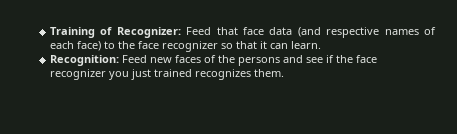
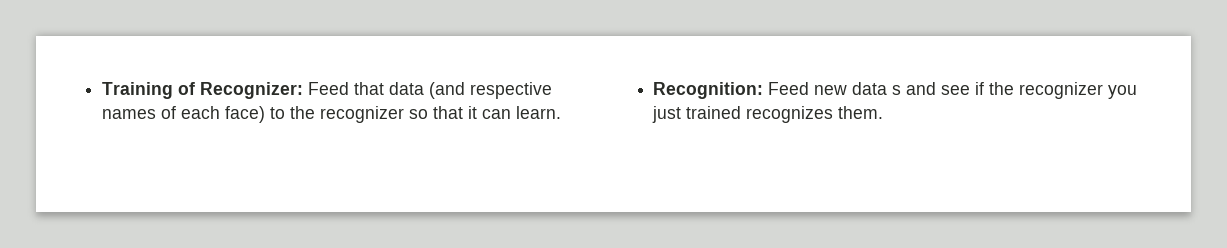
- Training of Recognizer: Feed that face data (and respective names of each face) to the face recognizer so that it can learn.
+ Training of Recognizer: Feed that data (and respective names of each face) to the recognizer so that it can learn.
- Recognition: Feed new faces of the persons and see if the face recognizer you just trained recognizes them.
+ Recognition: Feed new data s and see if the recognizer you just trained recognizes them.

